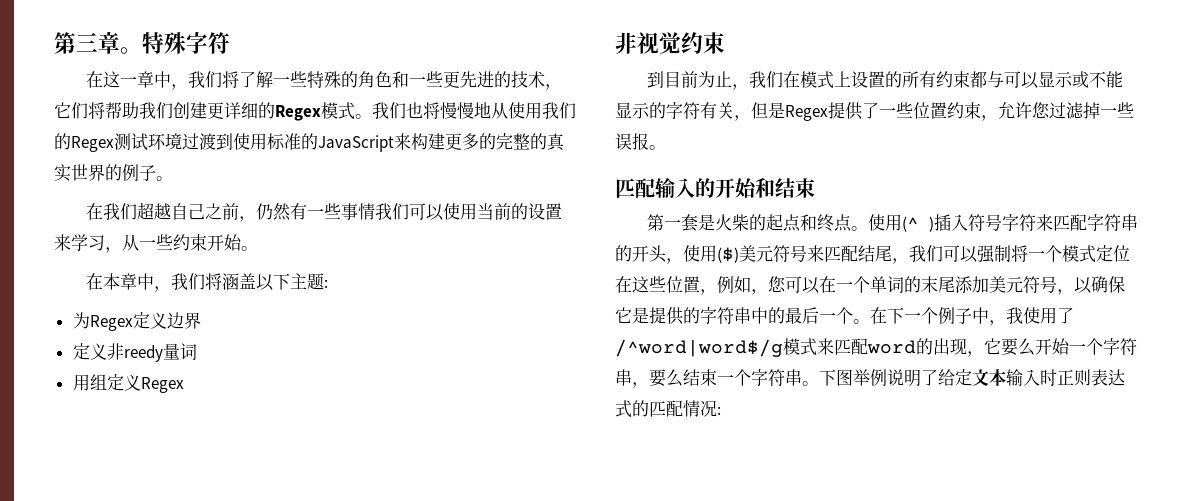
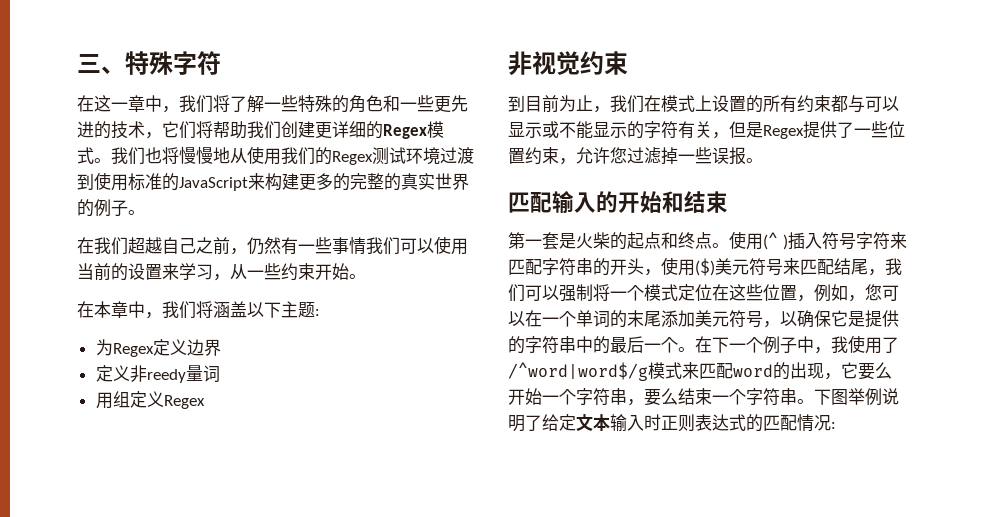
- 第三章。特殊字符
+ 三、特殊字符

